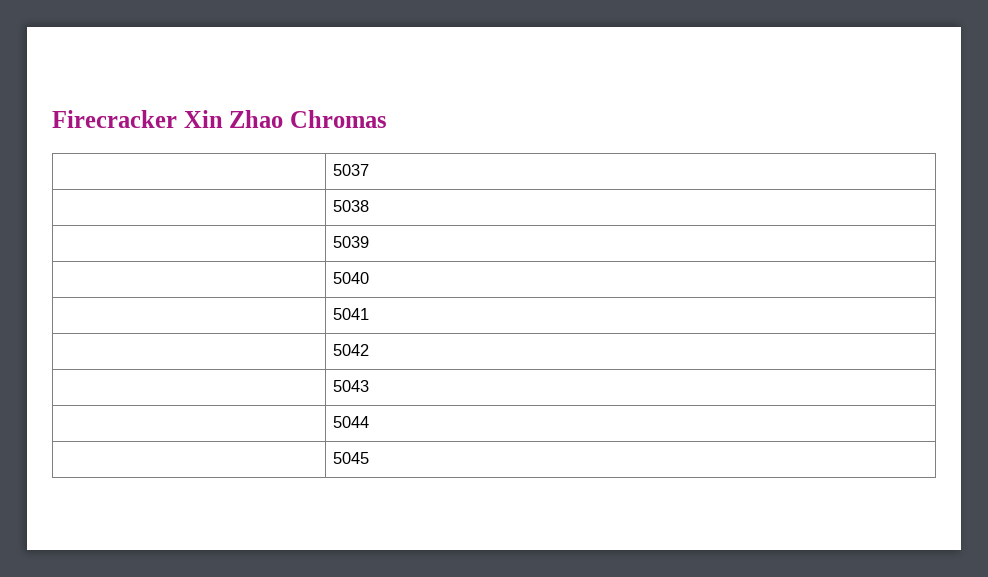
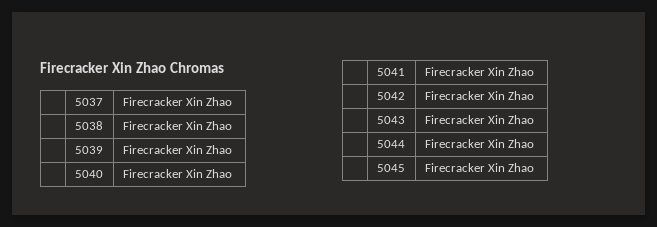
- | 5037
- | 5038
- | 5039
- | 5040
- | 5041
- | 5042
- | 5043
- | 5044
- | 5045
+ | 5037 | Firecracker Xin Zhao
+ | 5038 | Firecracker Xin Zhao
+ | 5039 | Firecracker Xin Zhao
+ | 5040 | Firecracker Xin Zhao
+ | 5041 | Firecracker Xin Zhao
+ | 5042 | Firecracker Xin Zhao
+ | 5043 | Firecracker Xin Zhao
+ | 5044 | Firecracker Xin Zhao
+ | 5045 | Firecracker Xin Zhao

